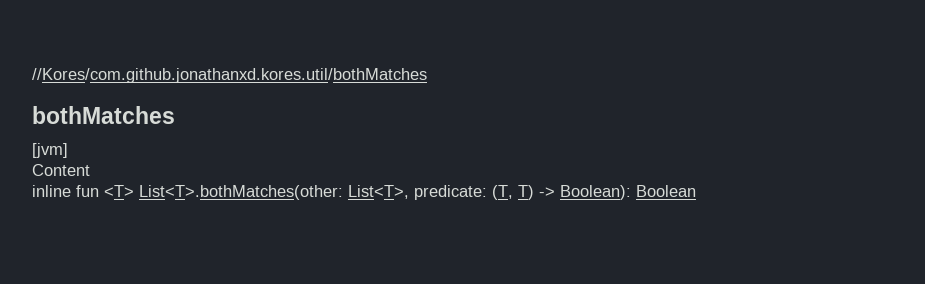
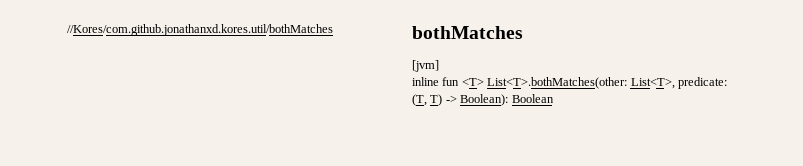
- Content

